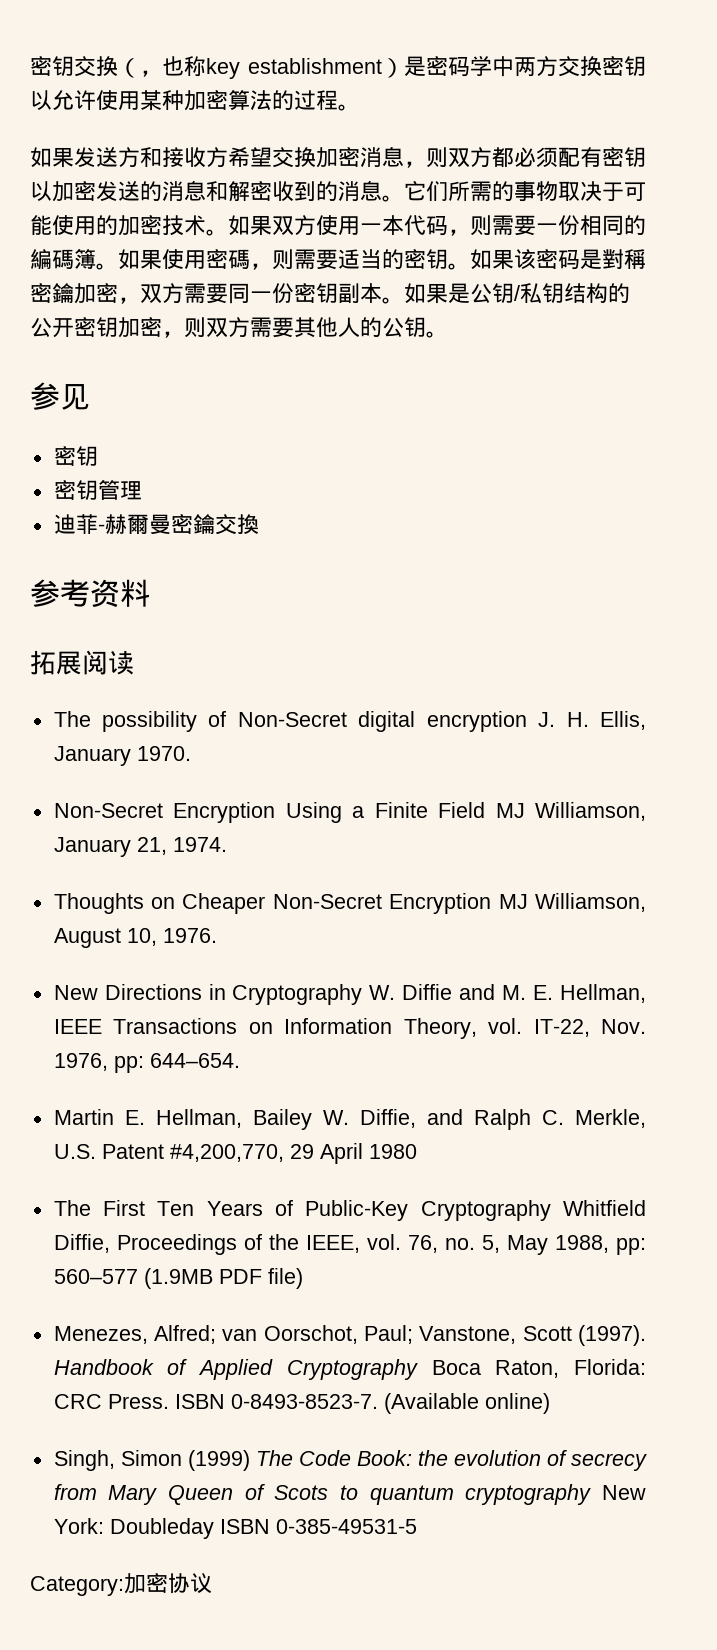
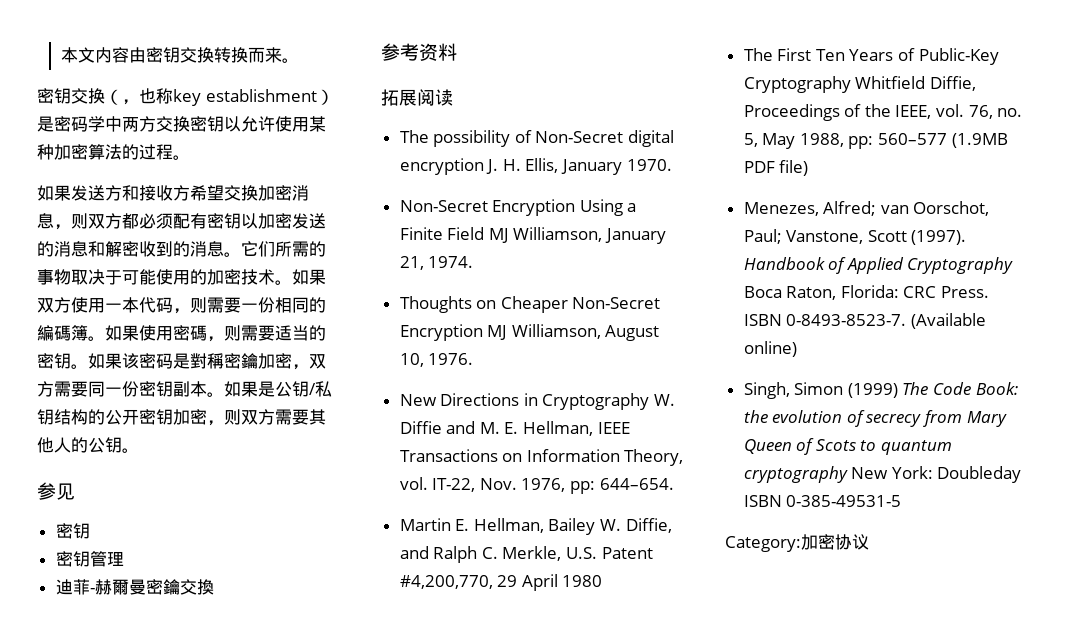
+ 本文内容由密钥交换转换而来。

